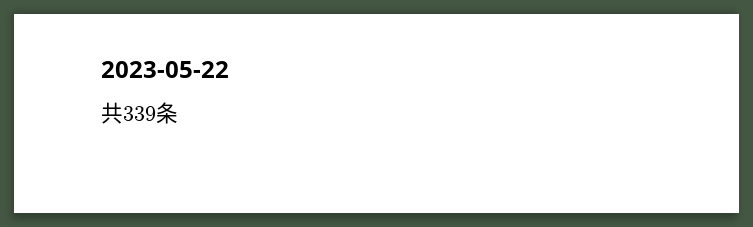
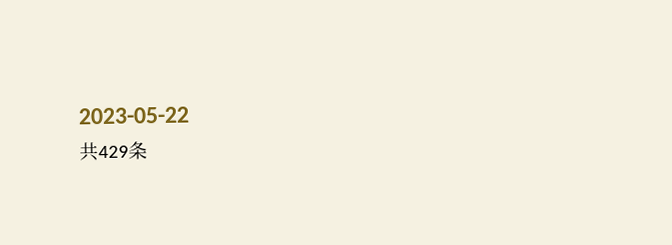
- 共339条
+ 共429条

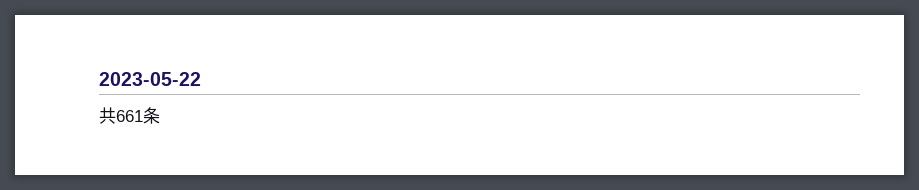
- 共429条
+ 共661条

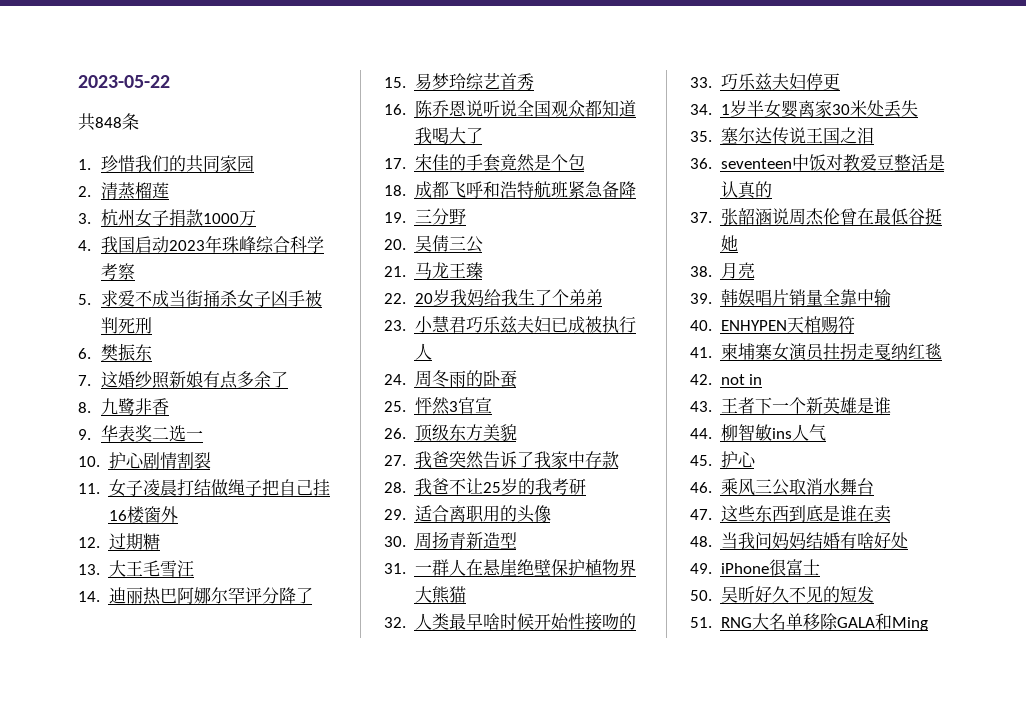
- 共661条
+ 共848条
+ 1.珍惜我们的共同家园
+ 2.清蒸榴莲
+ 3.杭州女子捐款1000万
+ 4.我国启动2023年珠峰综合科学考察
+ 5.求爱不成当街捅杀女子凶手被判死刑
+ 6.樊振东
+ 7.这婚纱照新娘有点多余了
+ 8.九鹭非香
+ 9.华表奖二选一
+ 10.护心剧情割裂
+ 11.女子凌晨打结做绳子把自己挂16楼窗外
+ 12.过期糖
+ 13.大王毛雪汪
+ 14.迪丽热巴阿娜尔罕评分降了
+ 15.易梦玲综艺首秀
+ 16.陈乔恩说听说全国观众都知道我喝大了
+ 17.宋佳的手套竟然是个包
+ 18.成都飞呼和浩特航班紧急备降
+ 19.三分野
+ 20.吴倩三公
+ 21.马龙王臻
+ 22. 20岁我妈给我生了个弟弟
+ 23.小慧君巧乐兹夫妇已成被执行人
+ 24.周冬雨的卧蚕
+ 25.怦然3官宣
+ 26.顶级东方美貌
+ 27.我爸突然告诉了我家中存款
+ 28.我爸不让25岁的我考研
+ 29.适合离职用的头像
+ 30.周扬青新造型
+ 31.一群人在悬崖绝壁保护植物界大熊猫
+ 32.人类最早啥时候开始性接吻的
+ 33.巧乐兹夫妇停更
+ 34. 1岁半女婴离家30米处丢失
+ 35.塞尔达传说王国之泪
+ 36. seventeen中饭对教爱豆整活是认真的
+ 37.张韶涵说周杰伦曾在最低谷挺她
+ 38.月亮
+ 39.韩娱唱片销量全靠中输
+ 40. ENHYPEN天棺赐符
+ 41.柬埔寨女演员拄拐走戛纳红毯
+ 42. not in
+ 43.王者下一个新英雄是谁
+ 44.柳智敏ins人气
+ 45.护心
+ 46.乘风三公取消水舞台
+ 47.这些东西到底是谁在卖
+ 48.当我问妈妈结婚有啥好处
+ 49. iPhone很富士
+ 50.吴昕好久不见的短发
+ 51. RNG大名单移除GALA和Ming

